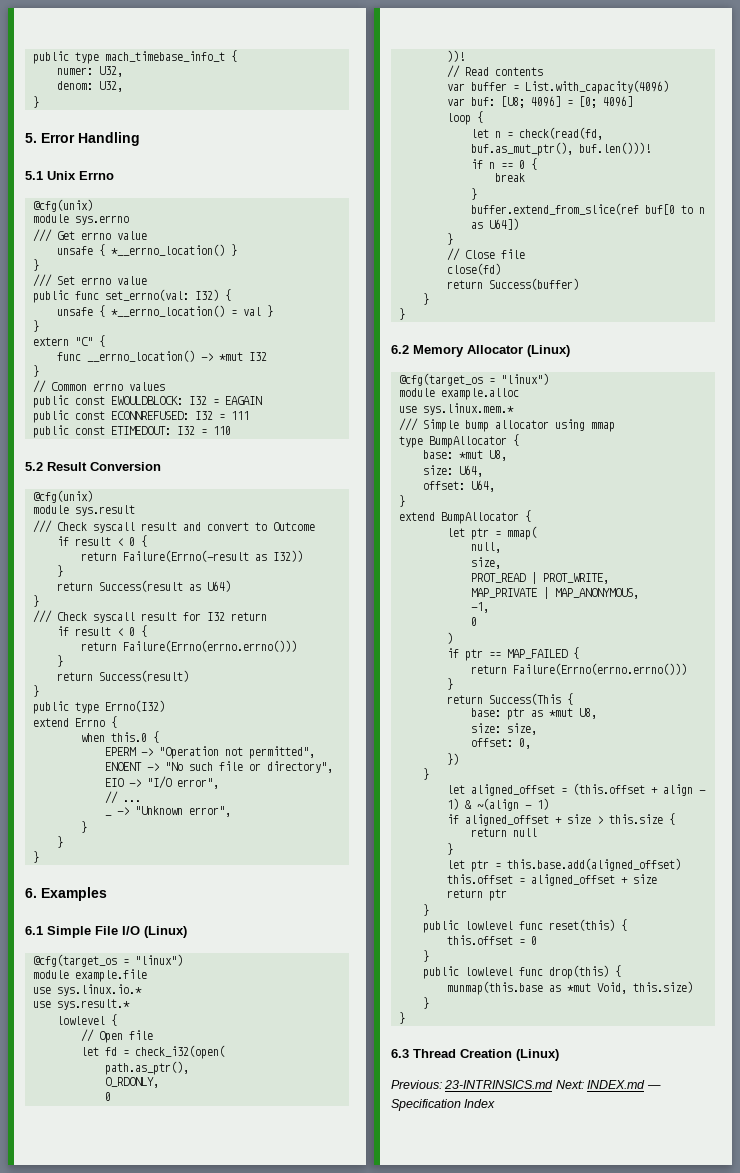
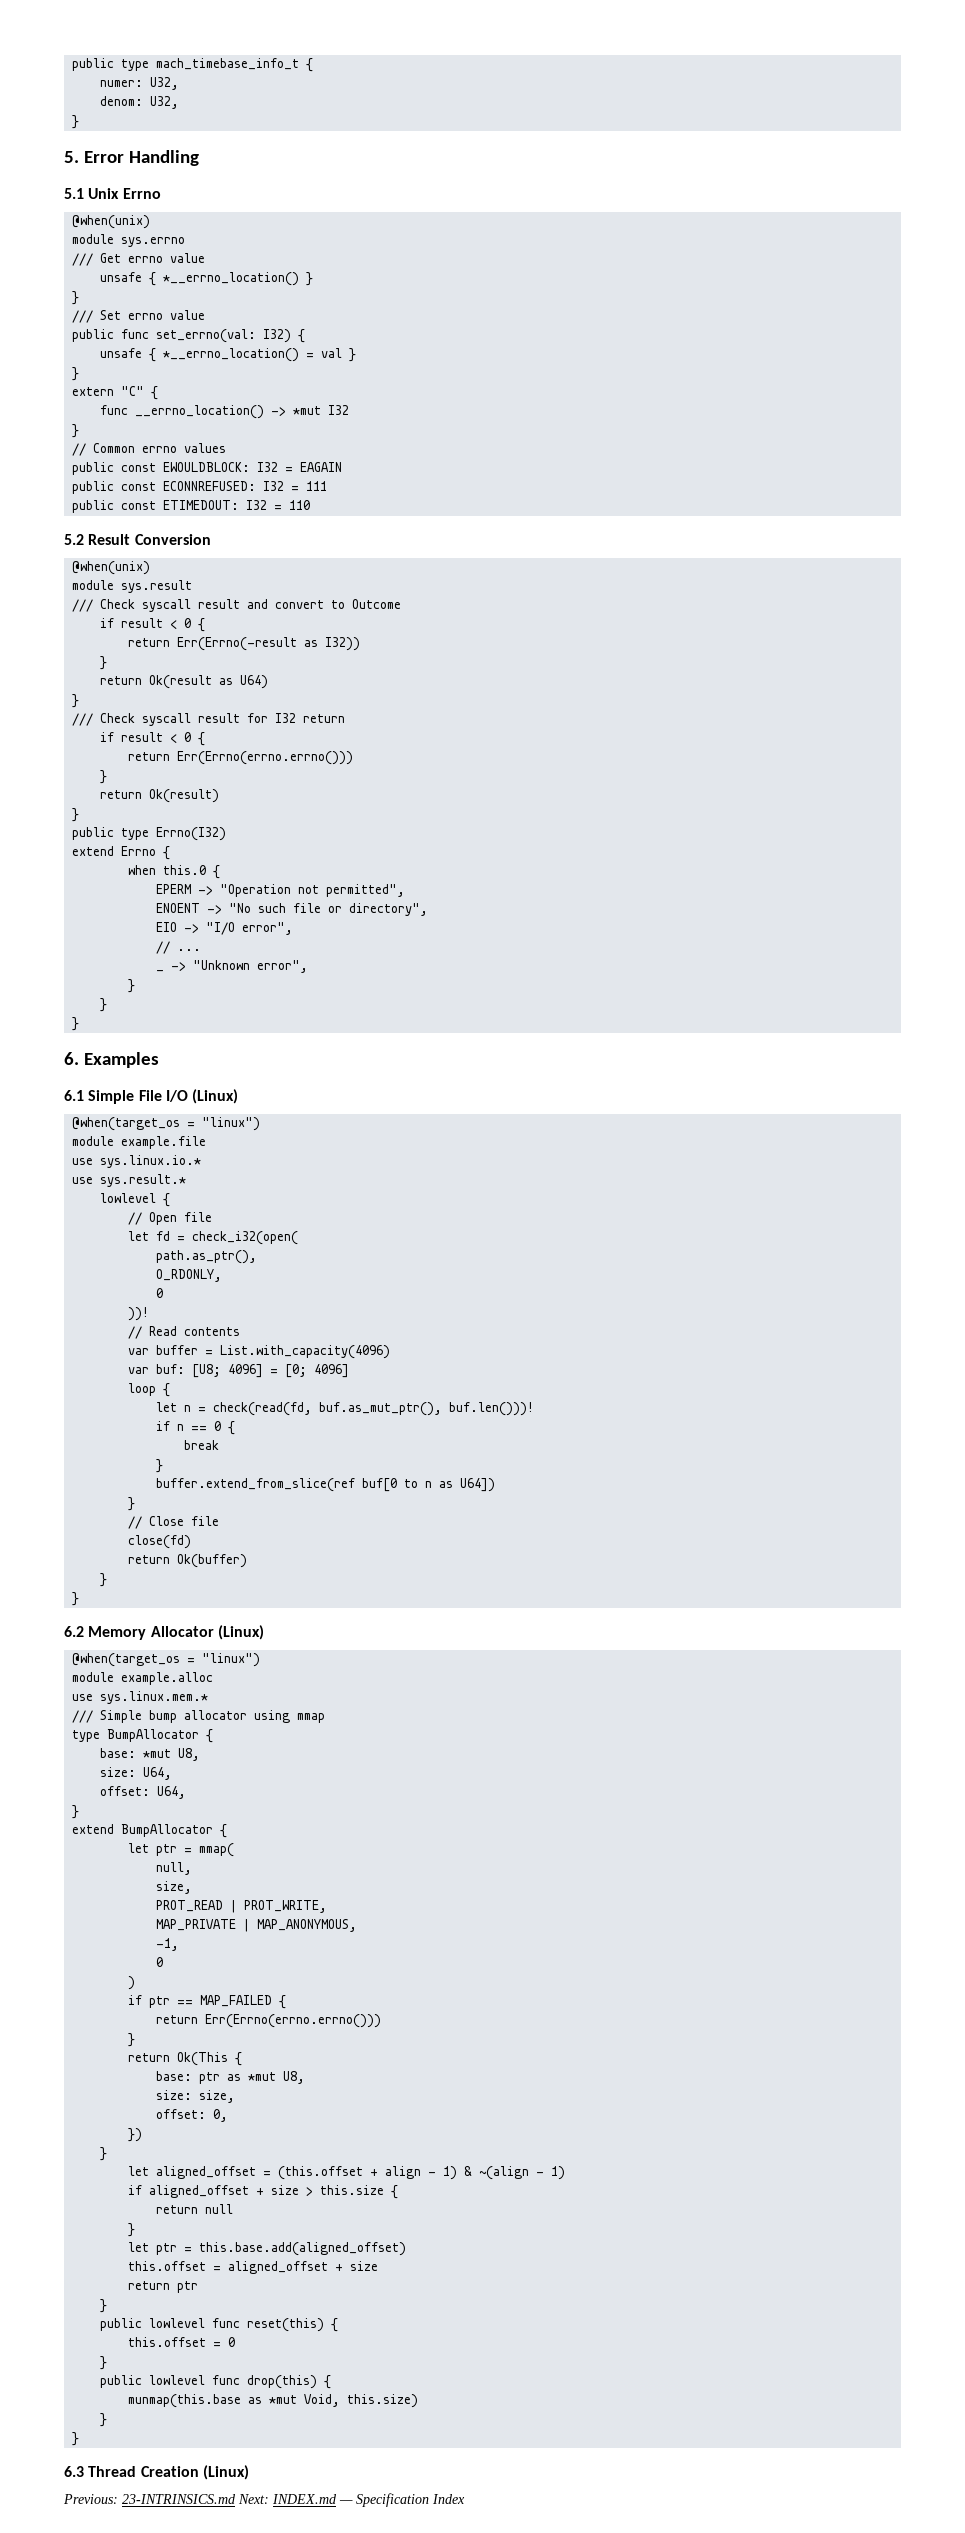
  5.1 Unix Errno
- @cfg(unix)
+ @when(unix)
  5.2 Result Conversion
- @cfg(unix)
+ @when(unix)
- return Failure(Errno(-result as I32))
+ return Err(Errno(-result as I32))
- return Success(result as U64)
+ return Ok(result as U64)
  /// Check syscall result for I32 return
  if result < 0 {
- return Failure(Errno(errno.errno()))
+ return Err(Errno(errno.errno()))
  }
- return Success(result)
+ return Ok(result)
  6.1 Simple File I/O (Linux)
- @cfg(target_os = "linux")
+ @when(target_os = "linux")
- return Success(buffer)
+ return Ok(buffer)
  6.2 Memory Allocator (Linux)
- @cfg(target_os = "linux")
+ @when(target_os = "linux")
  if ptr == MAP_FAILED {
- return Failure(Errno(errno.errno()))
+ return Err(Errno(errno.errno()))
  }
- return Success(This {
+ return Ok(This {

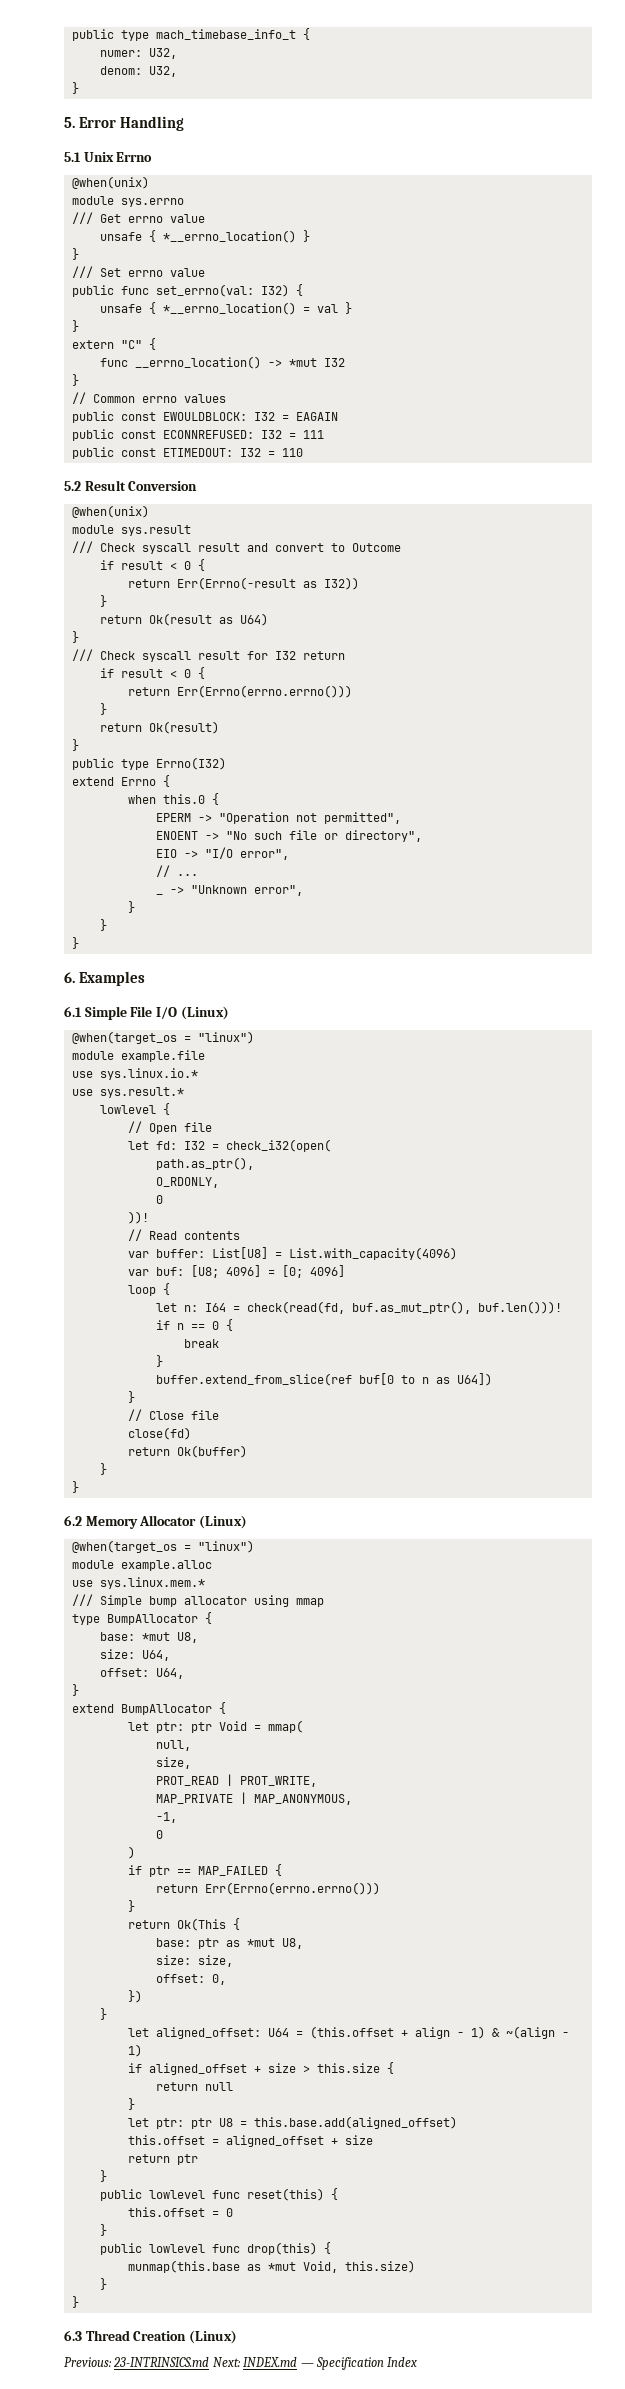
- let fd = check_i32(open(
+ let fd: I32 = check_i32(open(
- var buffer = List.with_capacity(4096)
+ var buffer: List[U8] = List.with_capacity(4096)
- let n = check(read(fd, buf.as_mut_ptr(), buf.len()))!
+ let n: I64 = check(read(fd, buf.as_mut_ptr(), buf.len()))!
- let ptr = mmap(
+ let ptr: ptr Void = mmap(
- let aligned_offset = (this.offset + align - 1) & ~(align - 1)
+ let aligned_offset: U64 = (this.offset + align - 1) & ~(align - 1)
- let ptr = this.base.add(aligned_offset)
+ let ptr: ptr U8 = this.base.add(aligned_offset)

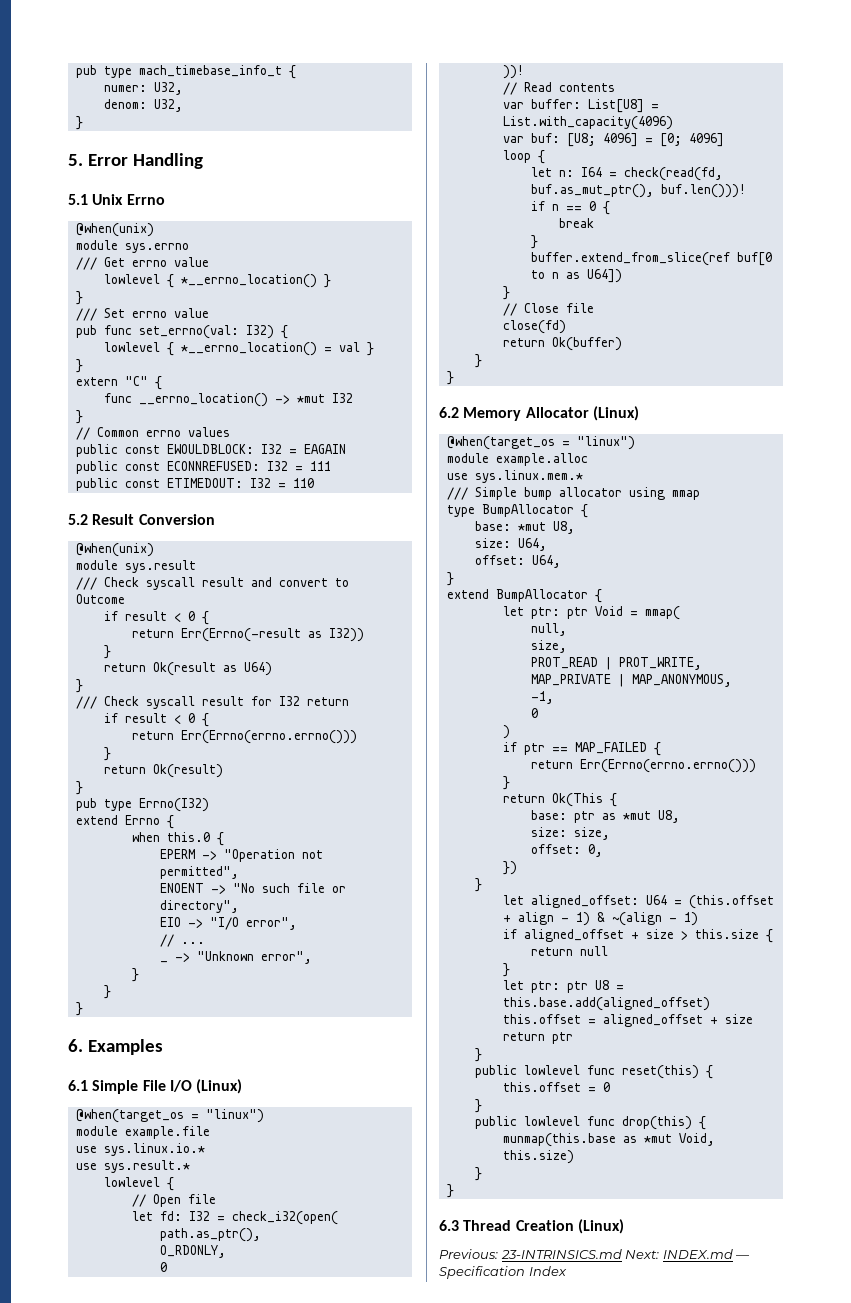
- public type mach_timebase_info_t {
+ pub type mach_timebase_info_t {
- unsafe { *__errno_location() }
+ lowlevel { *__errno_location() }
- public func set_errno(val: I32) {
+ pub func set_errno(val: I32) {
- unsafe { *__errno_location() = val }
+ lowlevel { *__errno_location() = val }
- public type Errno(I32)
+ pub type Errno(I32)

